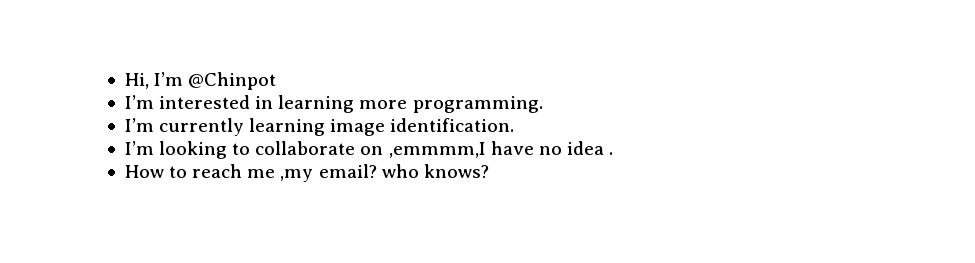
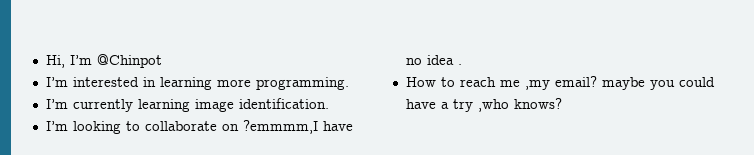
- I’m looking to collaborate on ,emmmm,I have no idea .
+ I’m looking to collaborate on ?emmmm,I have no idea .
- How to reach me ,my email? who knows?
+ How to reach me ,my email? maybe you could have a try ,who knows?

